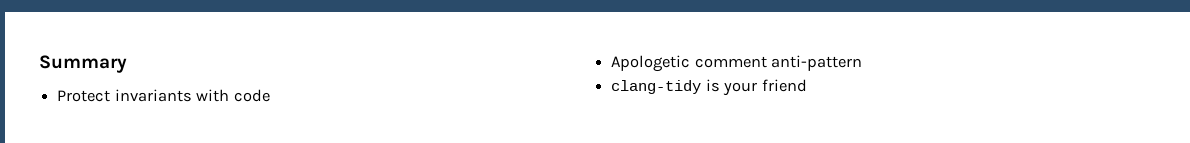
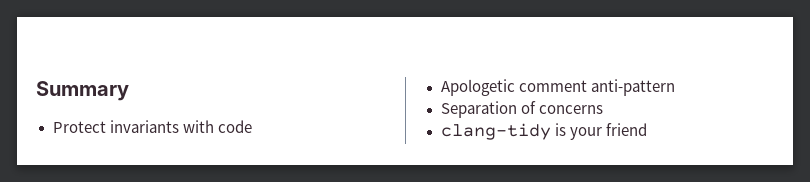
+ Separation of concerns

